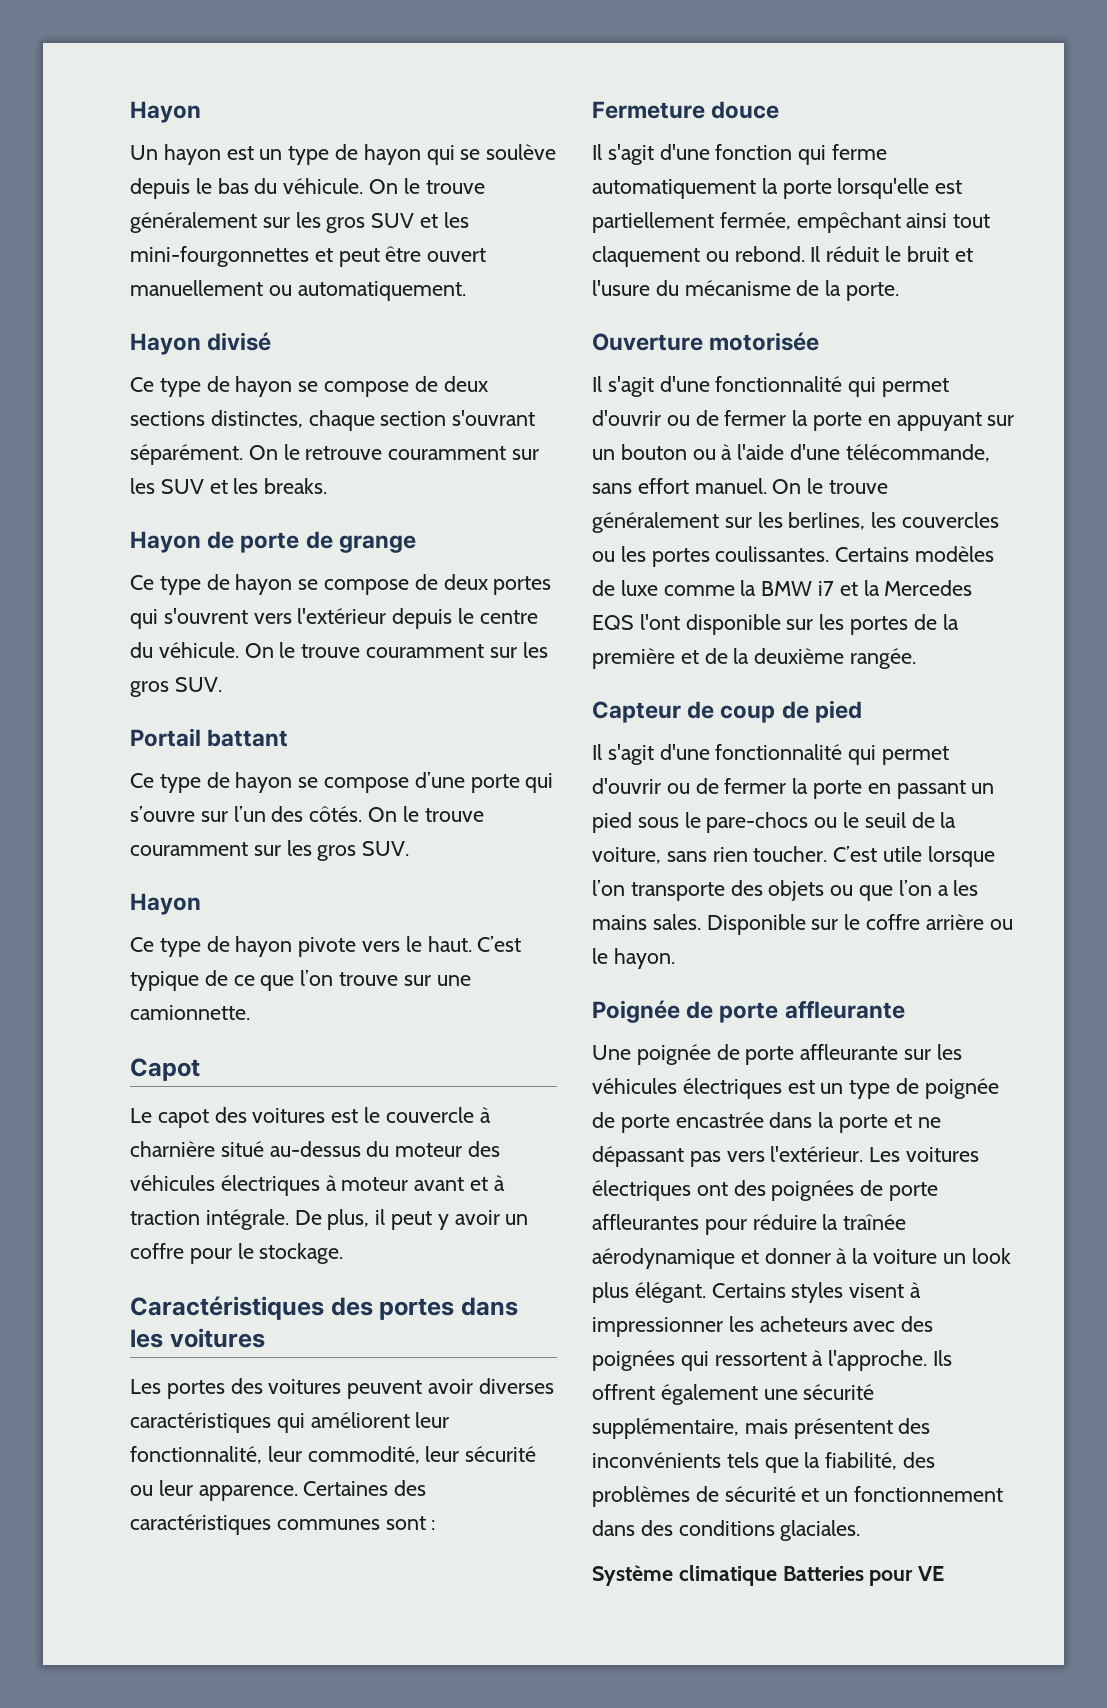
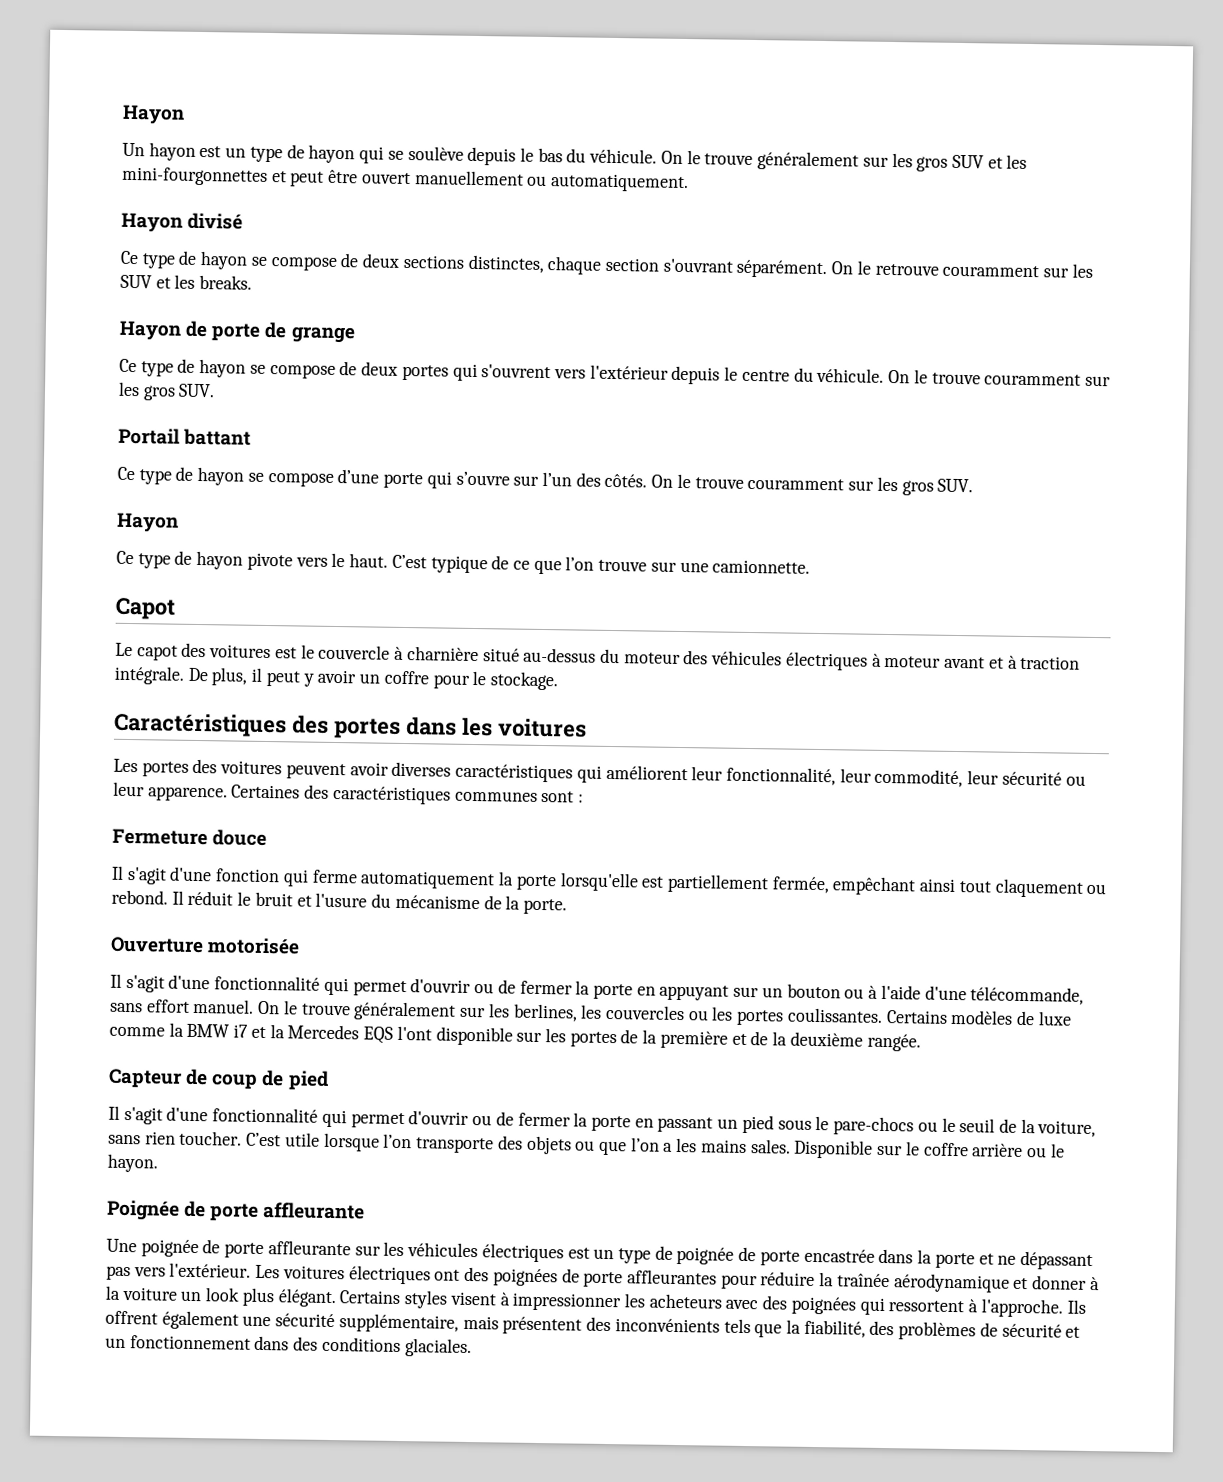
- Système climatique Batteries pour VE

